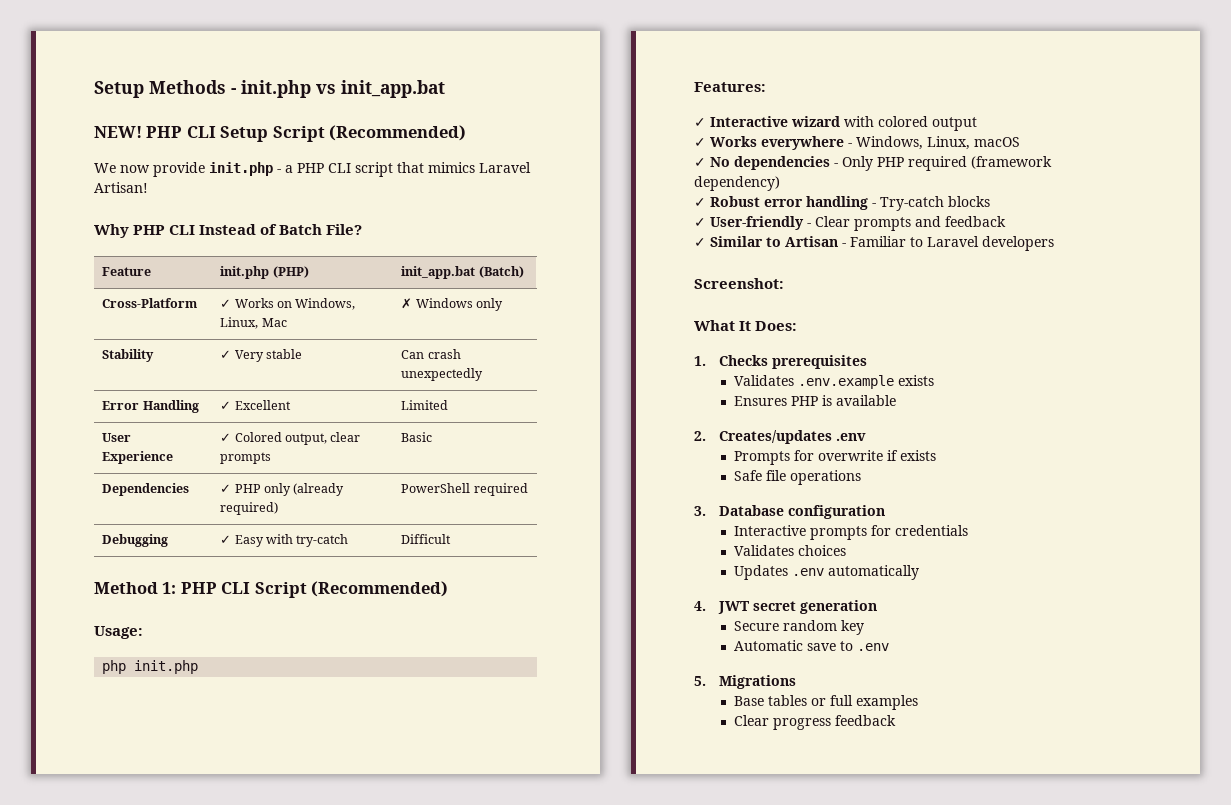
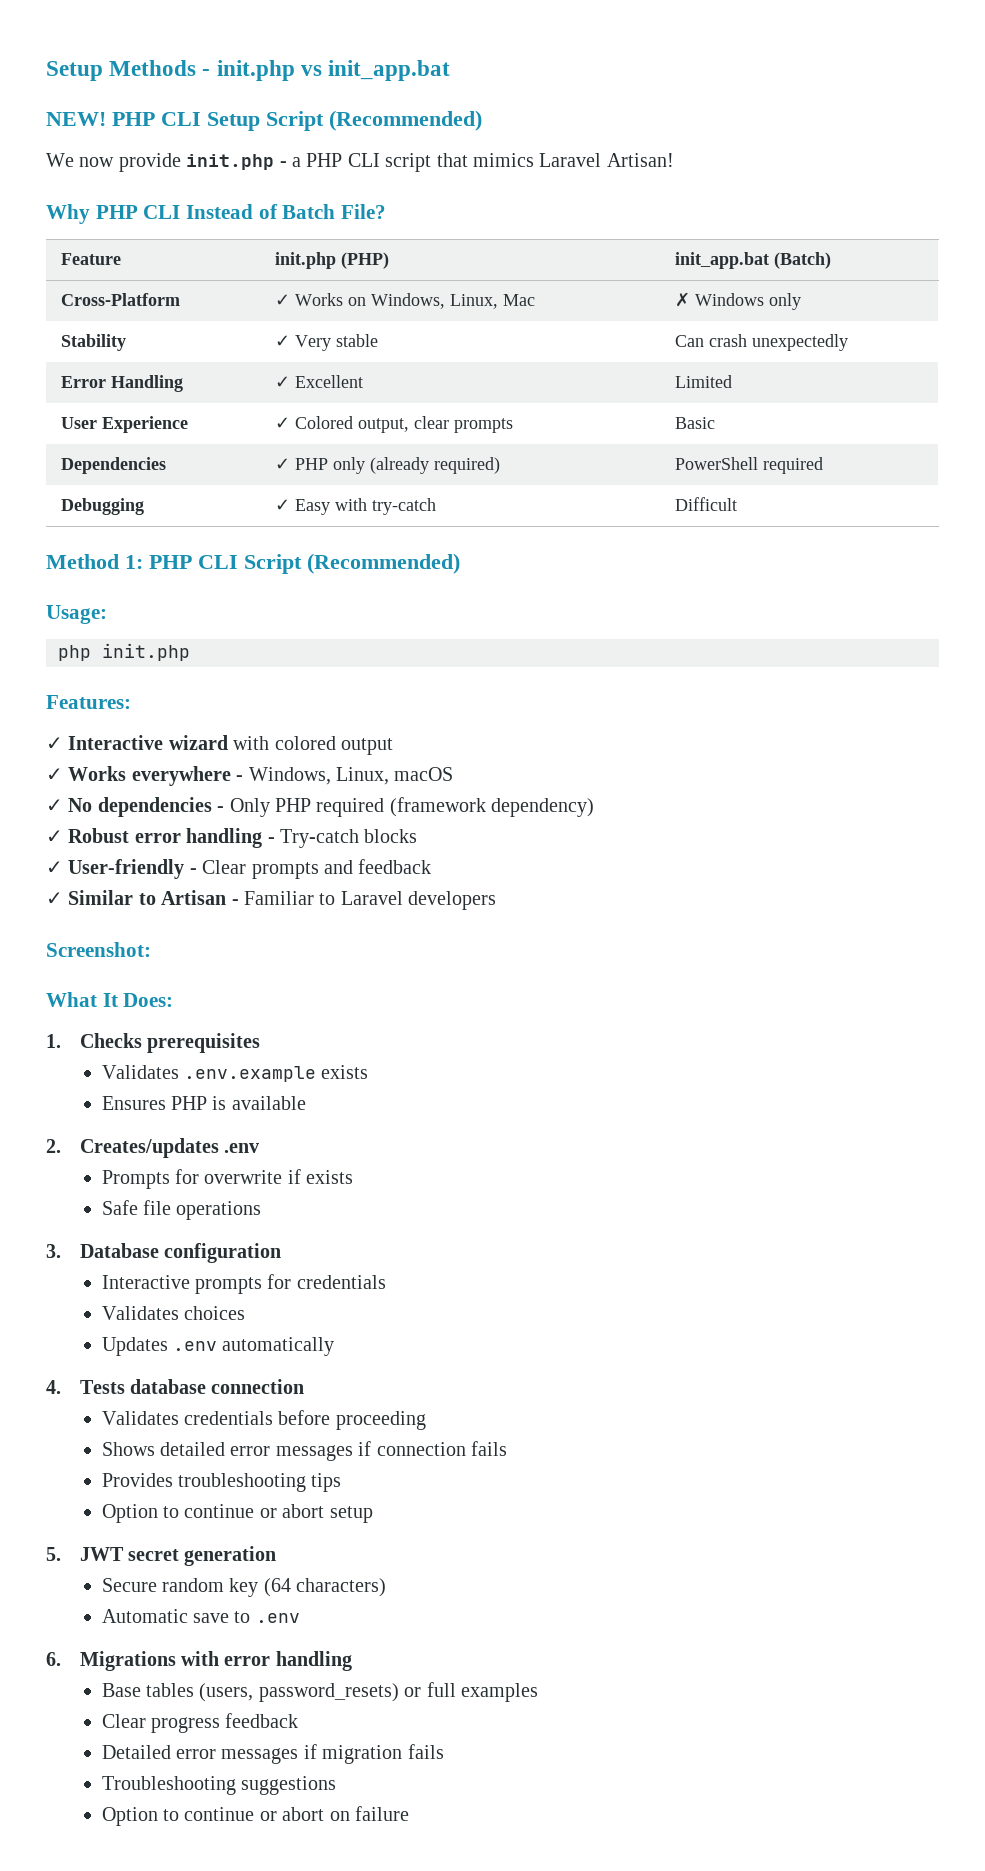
- 4. JWT secret generation
+ 4. Tests database connection
+ Validates credentials before proceeding
+ Shows detailed error messages if connection fails
+ Provides troubleshooting tips
+ Option to continue or abort setup
+ 5. JWT secret generation
- Secure random key
+ Secure random key (64 characters)
- 5. Migrations
+ 6. Migrations with error handling
- Base tables or full examples
+ Base tables (users, password_resets) or full examples
+ Detailed error messages if migration fails
+ Troubleshooting suggestions
+ Option to continue or abort on failure

